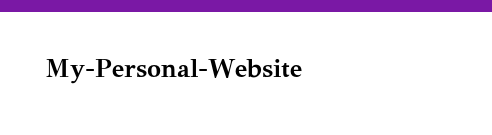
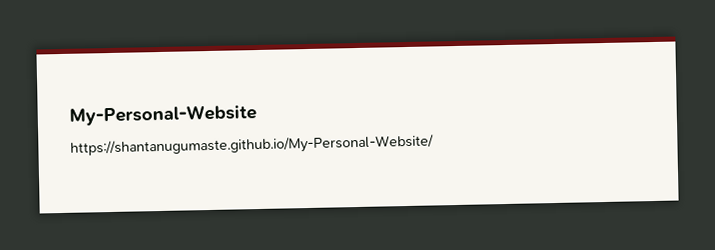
+ https://shantanugumaste.github.io/My-Personal-Website/

